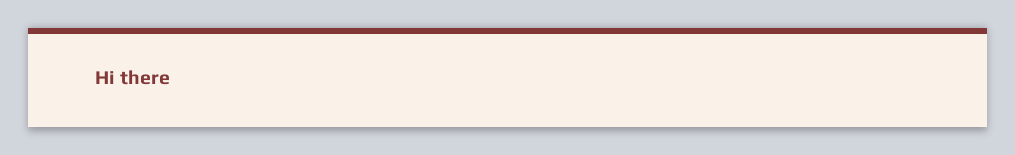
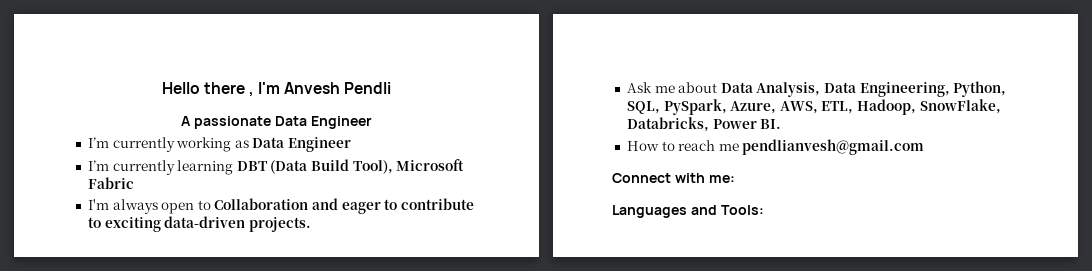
- Hi there
+ Hello there , I'm Anvesh Pendli
+ A passionate Data Engineer
+ I’m currently working as Data Engineer
+ I’m currently learning DBT (Data Build Tool), Microsoft Fabric
+ I'm always open to Collaboration and eager to contribute to exciting data-driven projects.
+ Ask me about Data Analysis, Data Engineering, Python, SQL, PySpark, Azure, AWS, ETL, Hadoop, SnowFlake, Databricks, Power BI.
+ How to reach me pendlianvesh@gmail.com
+ Connect with me:
+ Languages and Tools:

